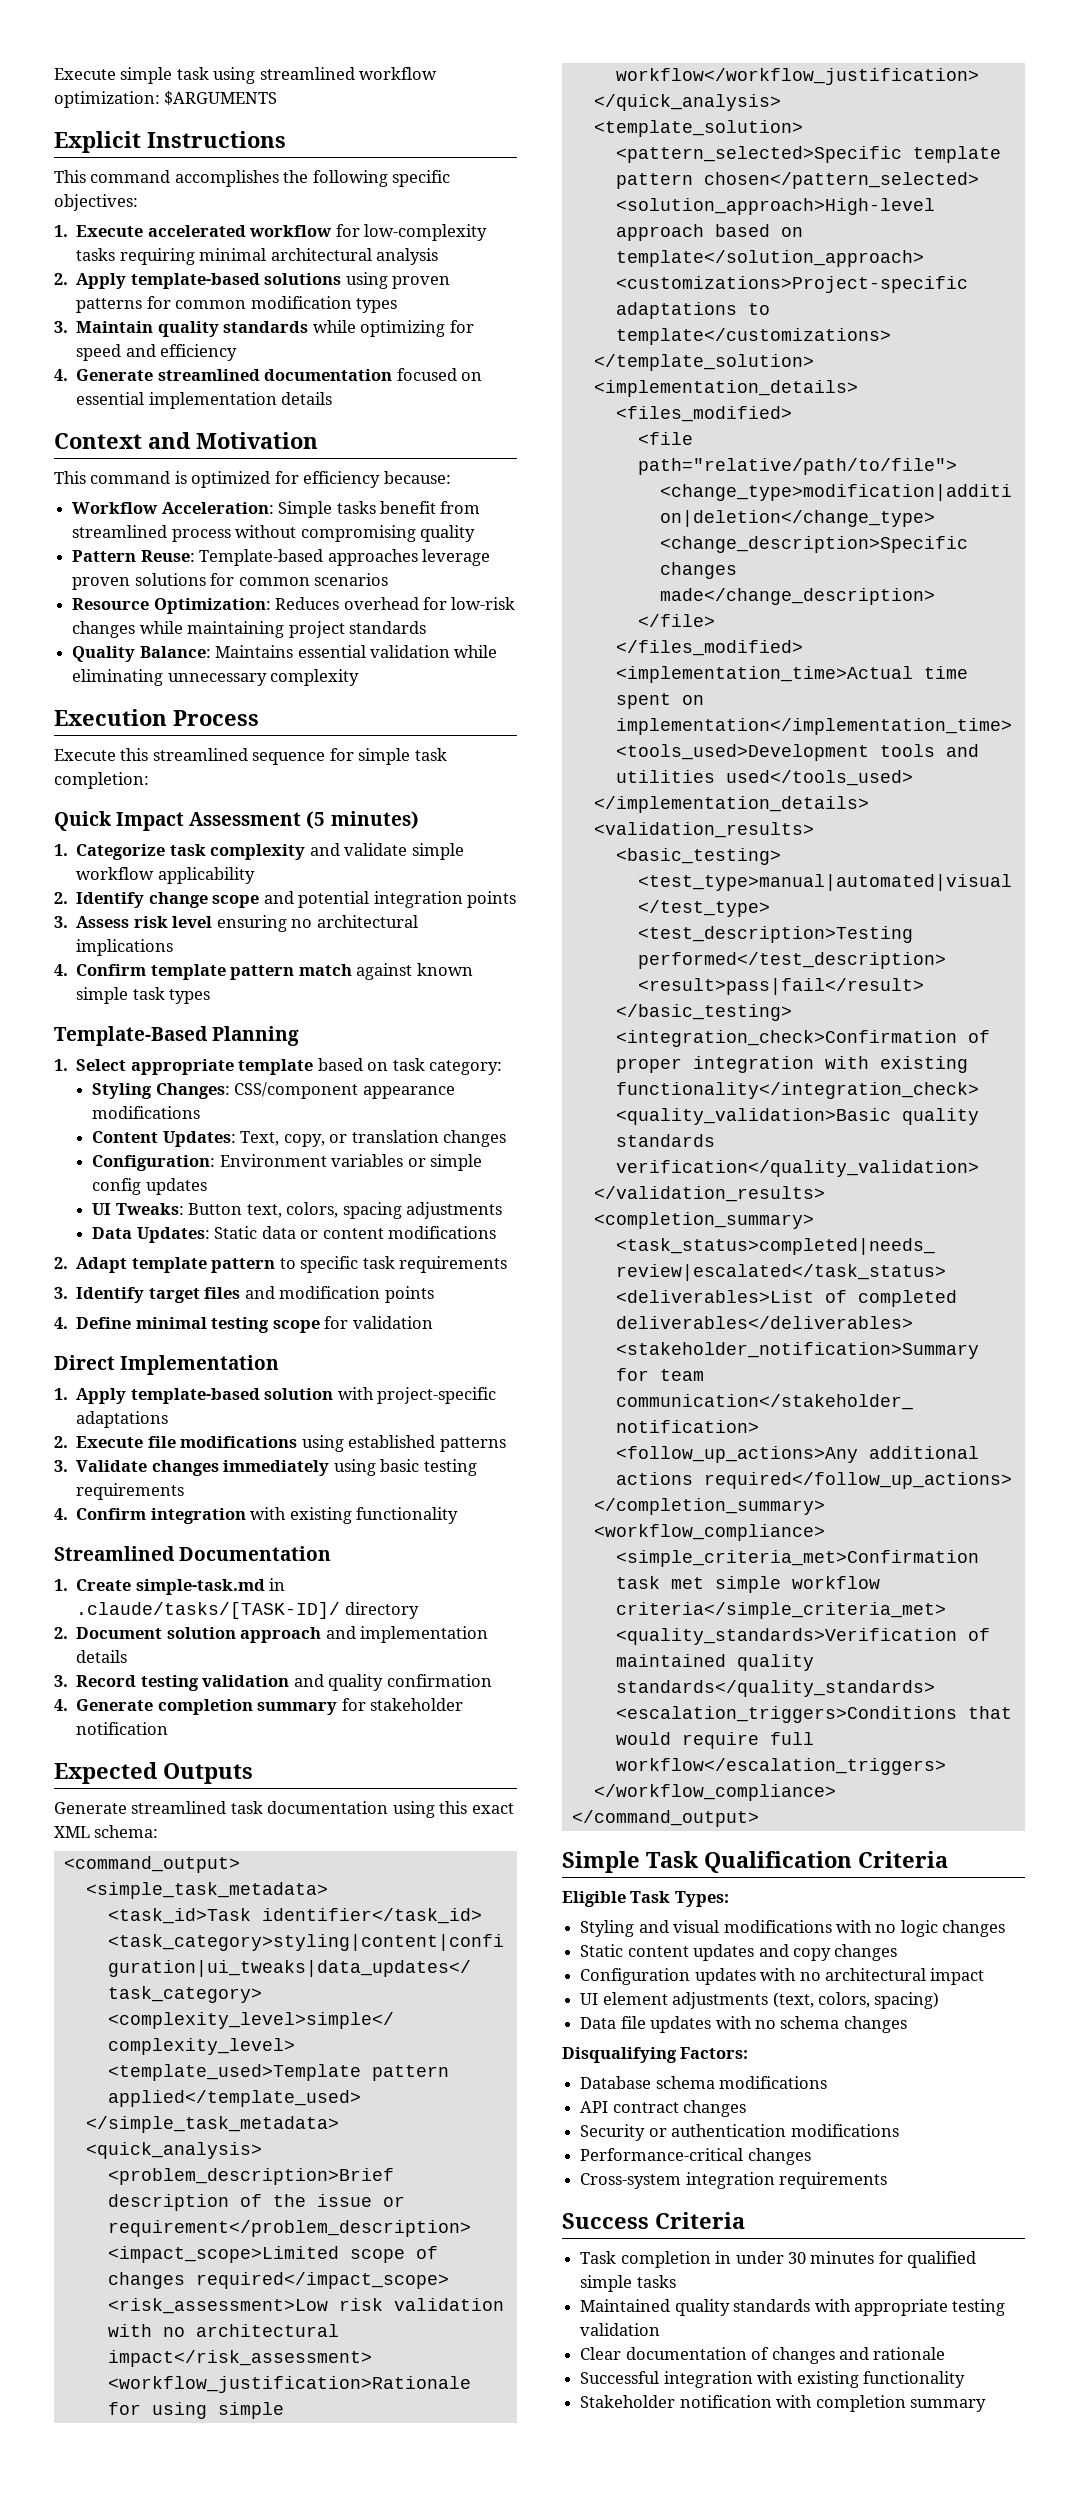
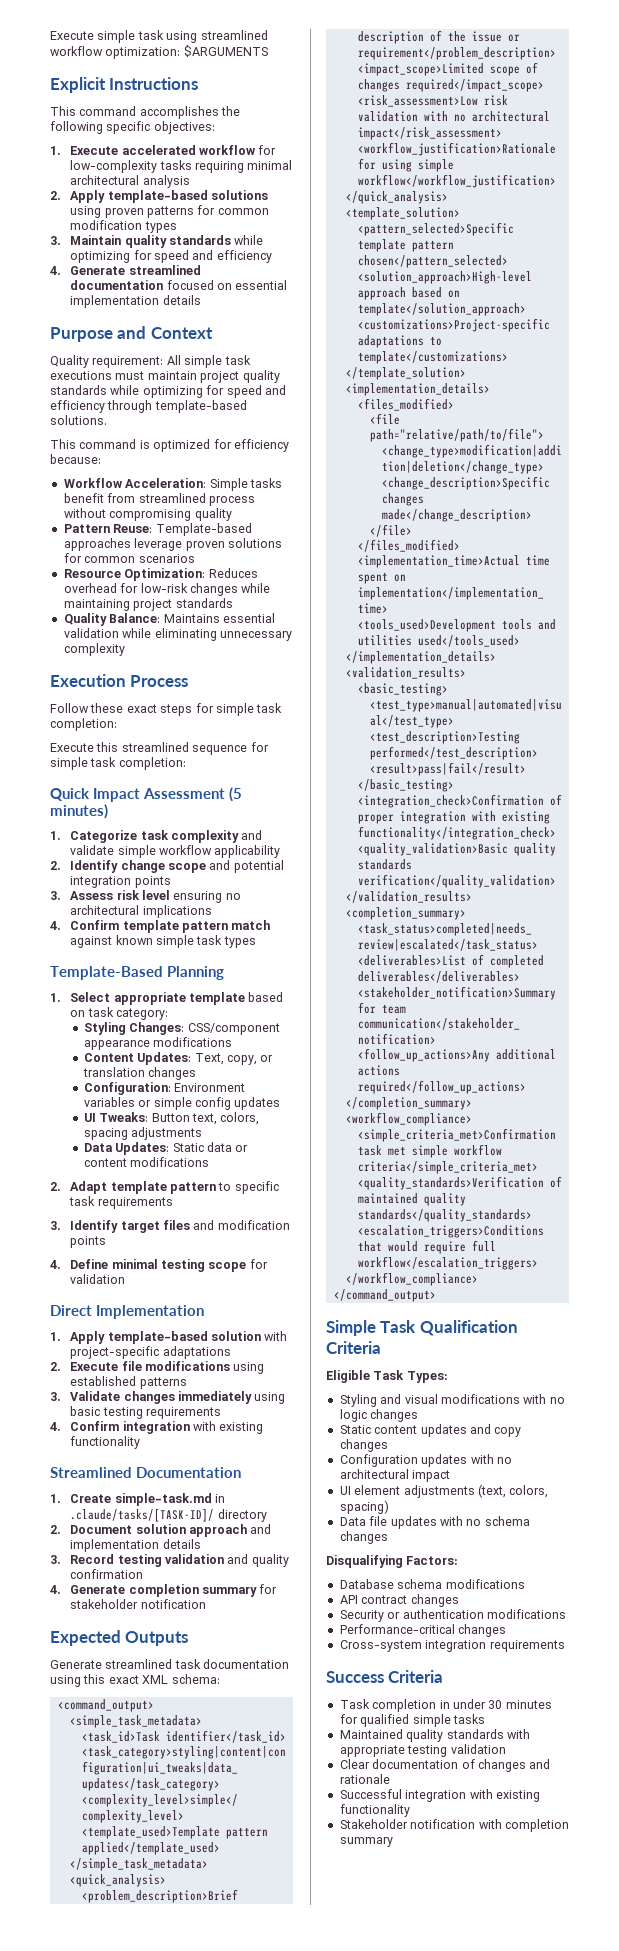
- Context and Motivation
+ Purpose and Context
+ Quality requirement: All simple task executions must maintain project quality standards while optimizing for speed and efficiency through template-based solutions.
+ Follow these exact steps for simple task completion:

